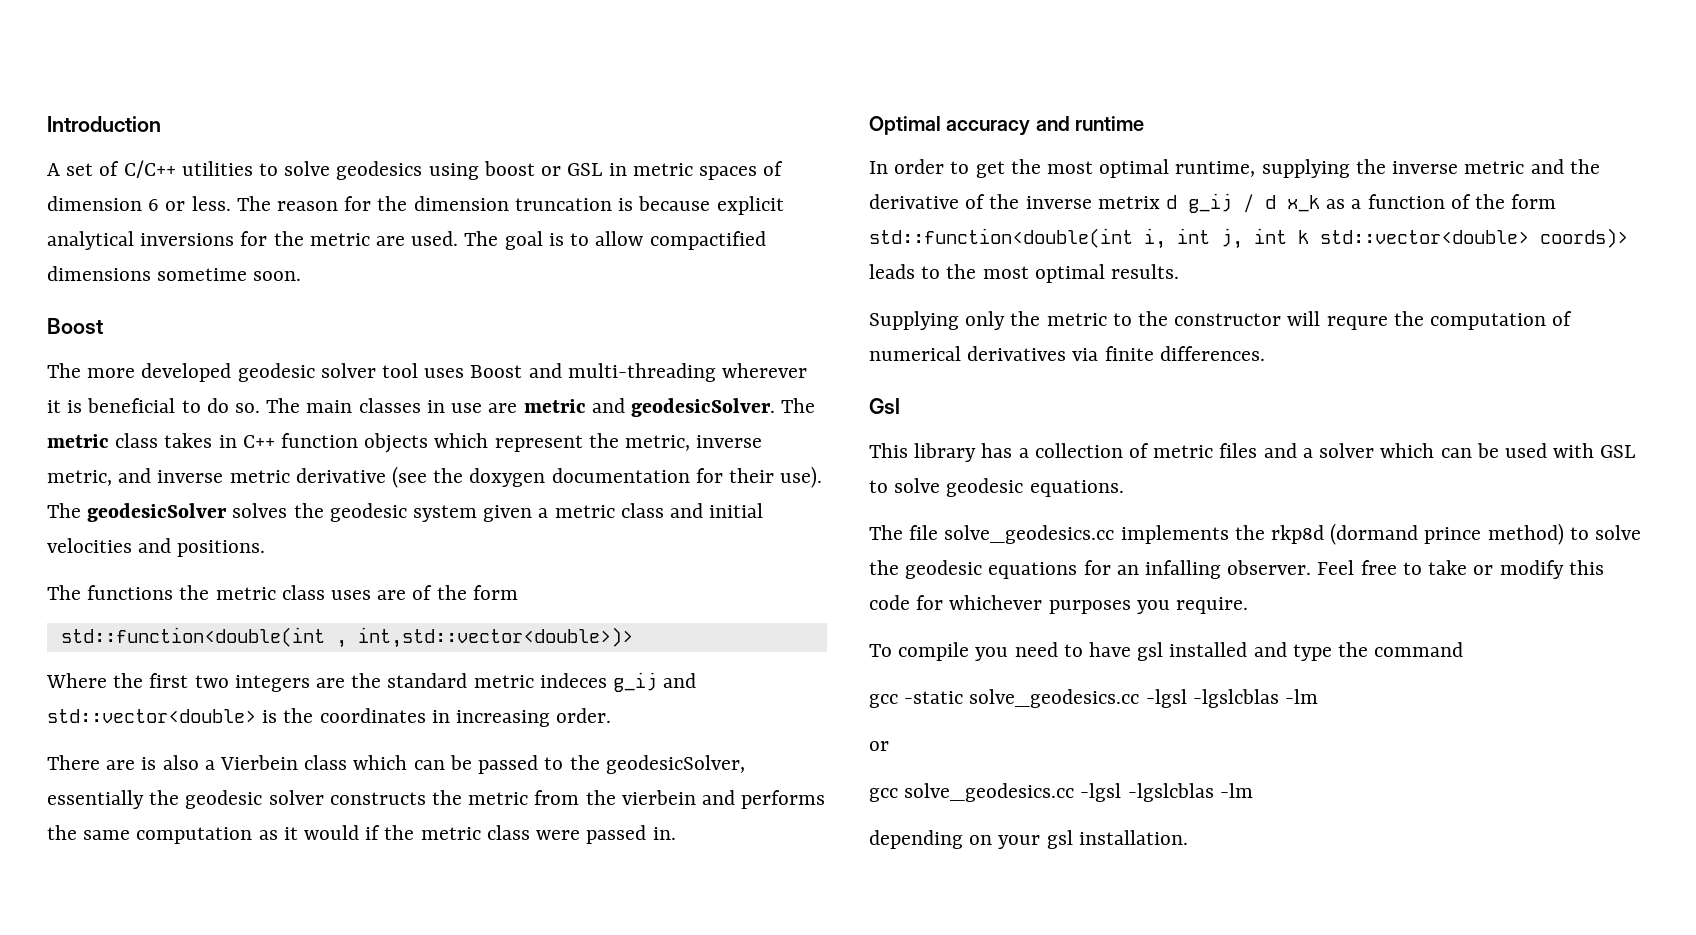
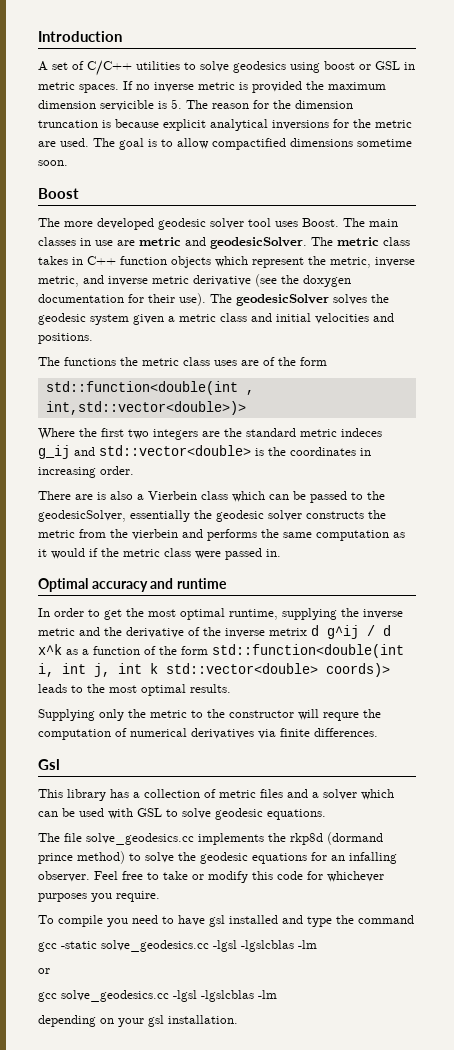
- A set of C/C++ utilities to solve geodesics using boost or GSL in metric spaces of dimension 6 or less. The reason for the dimension truncation is because explicit analytical inversions for the metric are used.
+ A set of C/C++ utilities to solve geodesics using boost or GSL in metric spaces. If no inverse metric is provided the maximum dimension servicible is 5. The reason for the dimension truncation is because explicit analytical inversions for the metric are used.
- The more developed geodesic solver tool uses Boost and multi-threading wherever it is beneficial to do so.
+ The more developed geodesic solver tool uses Boost.
- In order to get the most optimal runtime, supplying the inverse metric and the derivative of the inverse metrix d g_ij / d x_k as a function of the form std::function<double(int i, int j, int k std::vector<double> coords)> leads to the most optimal results.
+ In order to get the most optimal runtime, supplying the inverse metric and the derivative of the inverse metrix d g^ij / d x^k as a function of the form std::function<double(int i, int j, int k std::vector<double> coords)> leads to the most optimal results.

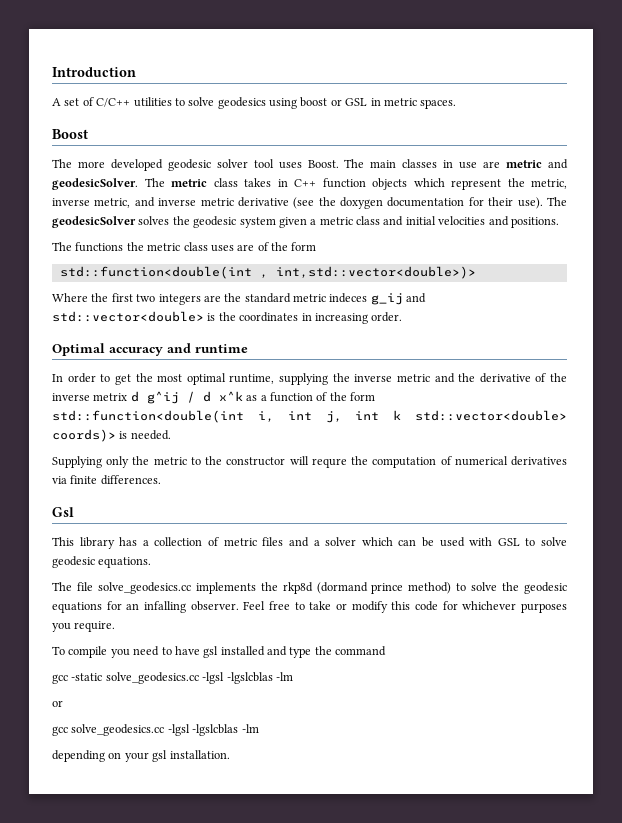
- If no inverse metric is provided the maximum dimension servicible is 5. The reason for the dimension truncation is because explicit analytical inversions for the metric are used. The goal is to allow compactified dimensions sometime soon.
- There are is also a Vierbein class which can be passed to the geodesicSolver, essentially the geodesic solver constructs the metric from the vierbein and performs the same computation as it would if the metric class were passed in.
- In order to get the most optimal runtime, supplying the inverse metric and the derivative of the inverse metrix d g^ij / d x^k as a function of the form std::function<double(int i, int j, int k std::vector<double> coords)> leads to the most optimal results.
+ In order to get the most optimal runtime, supplying the inverse metric and the derivative of the inverse metrix d g^ij / d x^k as a function of the form std::function<double(int i, int j, int k std::vector<double> coords)> is needed.

